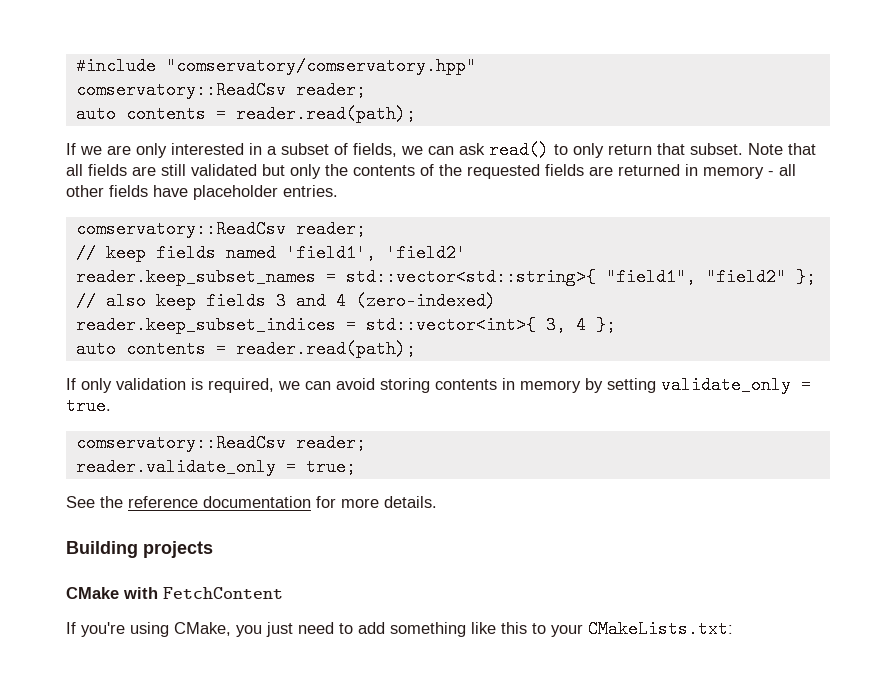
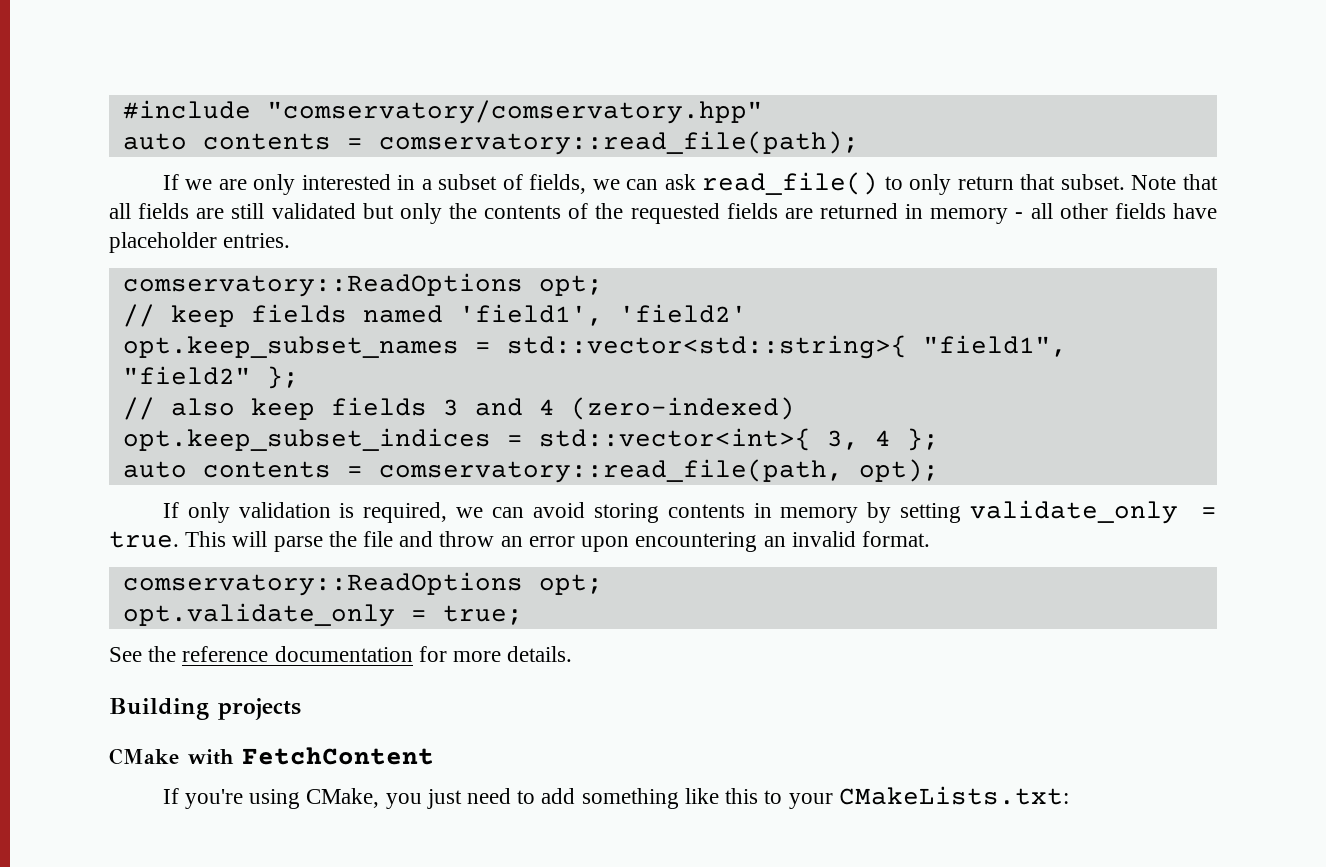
  #include "comservatory/comservatory.hpp"
- comservatory::ReadCsv reader;
- auto contents = reader.read(path);
+ auto contents = comservatory::read_file(path);
- If we are only interested in a subset of fields, we can ask read() to only return that subset.
+ If we are only interested in a subset of fields, we can ask read_file() to only return that subset.
  Note that all fields are still validated but only the contents of the requested fields are returned in memory - all other fields have placeholder entries.
- comservatory::ReadCsv reader;
+ comservatory::ReadOptions opt;
- reader.keep_subset_names = std::vector<std::string>{ "field1", "field2" };
+ opt.keep_subset_names = std::vector<std::string>{ "field1", "field2" };
- reader.keep_subset_indices = std::vector<int>{ 3, 4 };
- auto contents = reader.read(path);
+ opt.keep_subset_indices = std::vector<int>{ 3, 4 };
+ auto contents = comservatory::read_file(path, opt);
- If only validation is required, we can avoid storing contents in memory by setting validate_only = true.
- comservatory::ReadCsv reader;
- reader.validate_only = true;
+ If only validation is required, we can avoid storing contents in memory by setting validate_only = true. This will parse the file and throw an error upon encountering an invalid format.
+ comservatory::ReadOptions opt;
+ opt.validate_only = true;

